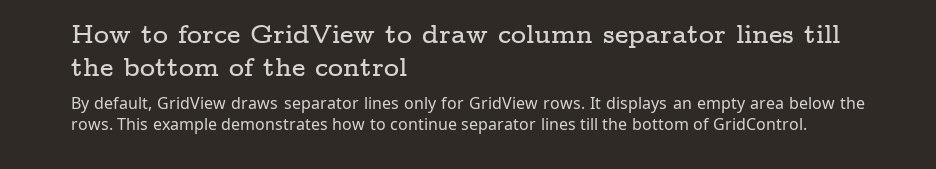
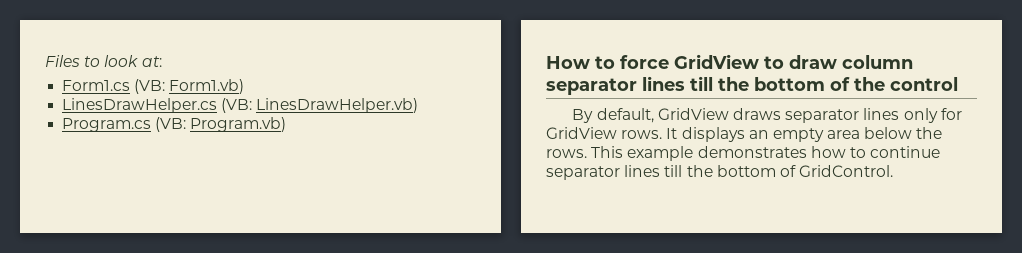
+ Files to look at:
+ Form1.cs (VB: Form1.vb)
+ LinesDrawHelper.cs (VB: LinesDrawHelper.vb)
+ Program.cs (VB: Program.vb)

